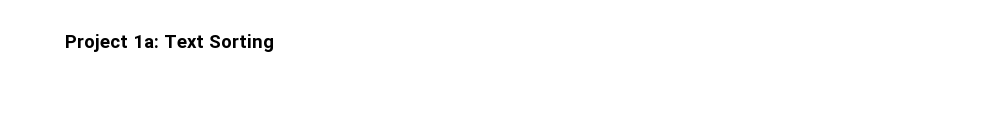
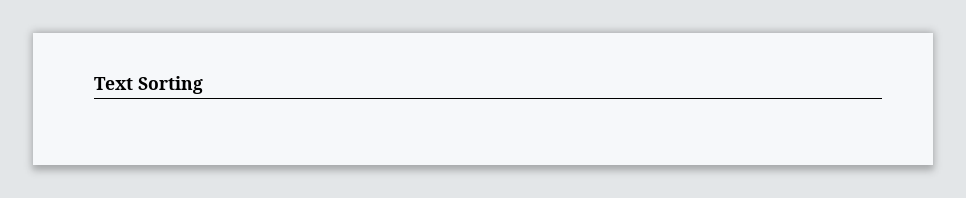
- Project 1a: Text Sorting
+ Text Sorting

